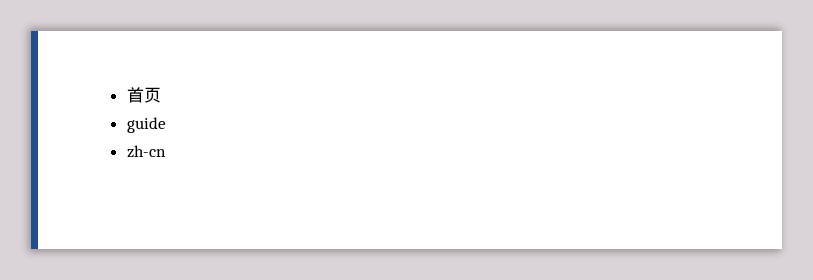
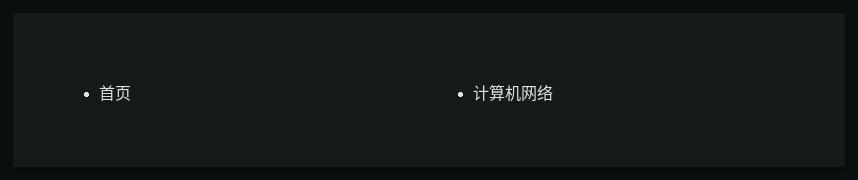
- guide
- zh-cn
+ 计算机网络

